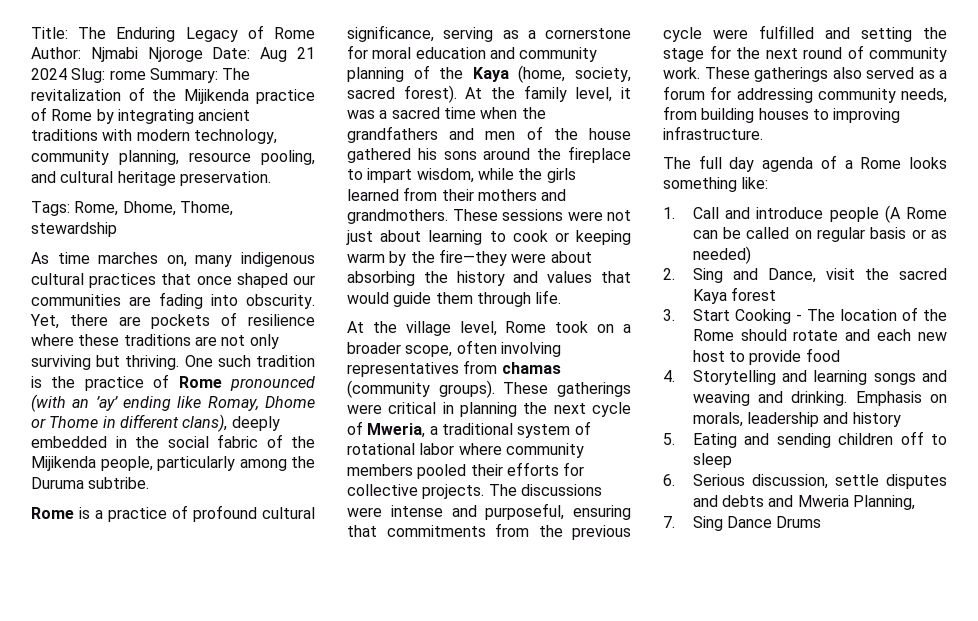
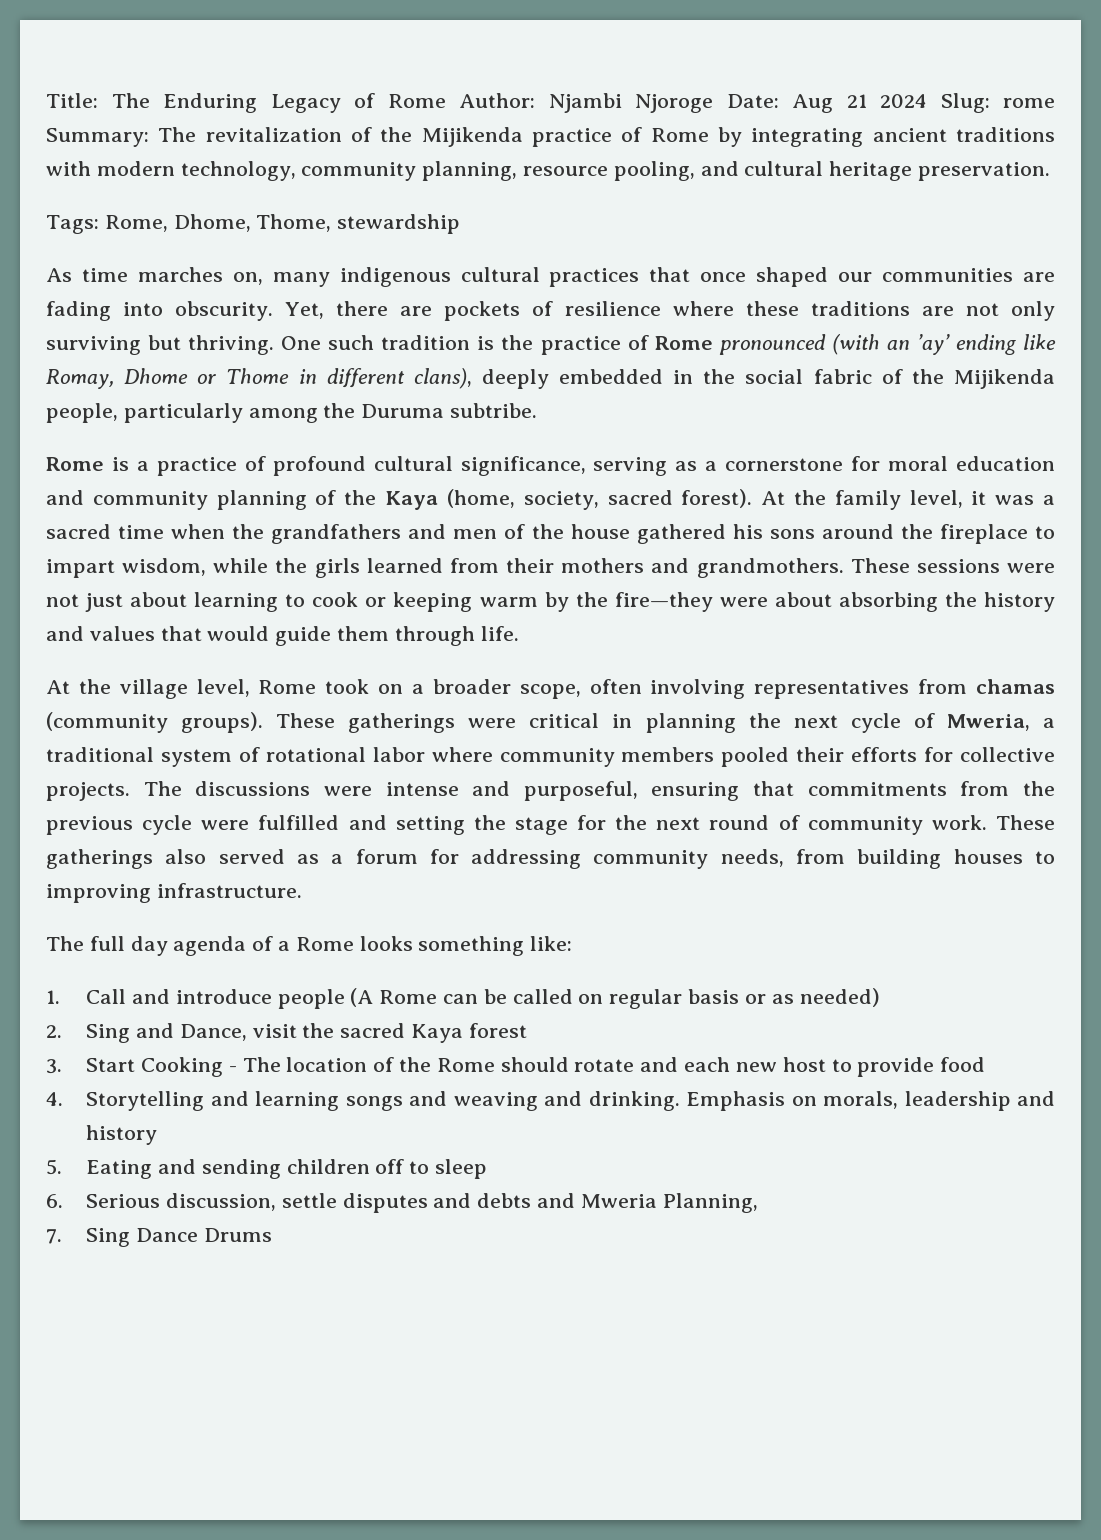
- Title: The Enduring Legacy of Rome Author: Njmabi Njoroge Date: Aug 21 2024 Slug: rome Summary: The revitalization of the Mijikenda practice of Rome by integrating ancient traditions with modern technology, community planning, resource pooling, and cultural heritage preservation.
+ Title: The Enduring Legacy of Rome Author: Njambi Njoroge Date: Aug 21 2024 Slug: rome Summary: The revitalization of the Mijikenda practice of Rome by integrating ancient traditions with modern technology, community planning, resource pooling, and cultural heritage preservation.

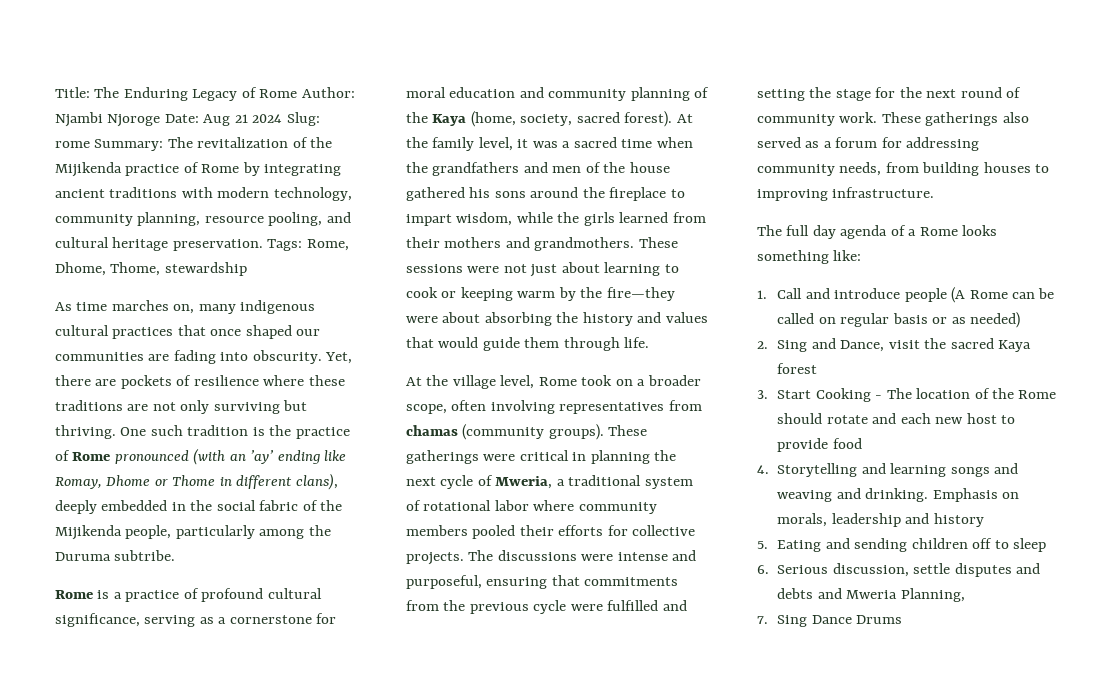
- Title: The Enduring Legacy of Rome Author: Njambi Njoroge Date: Aug 21 2024 Slug: rome Summary: The revitalization of the Mijikenda practice of Rome by integrating ancient traditions with modern technology, community planning, resource pooling, and cultural heritage preservation.
- Tags: Rome, Dhome, Thome, stewardship
+ Title: The Enduring Legacy of Rome Author: Njambi Njoroge Date: Aug 21 2024 Slug: rome Summary: The revitalization of the Mijikenda practice of Rome by integrating ancient traditions with modern technology, community planning, resource pooling, and cultural heritage preservation. Tags: Rome, Dhome, Thome, stewardship

